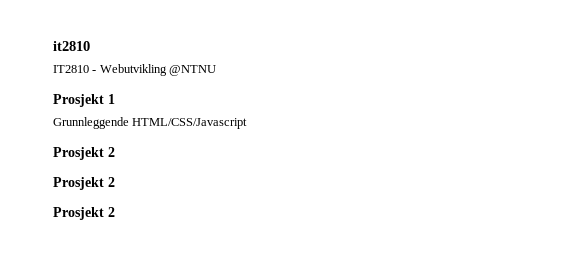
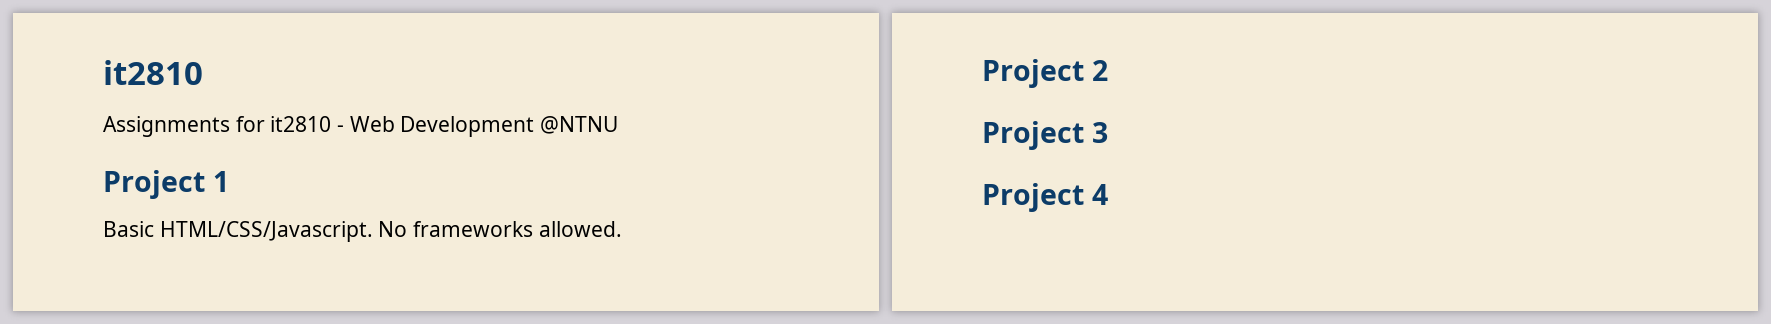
- IT2810 - Webutvikling @NTNU
+ Assignments for it2810 - Web Development @NTNU
- Prosjekt 1
+ Project 1
- Grunnleggende HTML/CSS/Javascript
- Prosjekt 2
- Prosjekt 2
- Prosjekt 2
+ Basic HTML/CSS/Javascript. No frameworks allowed.
+ Project 2
+ Project 3
+ Project 4

